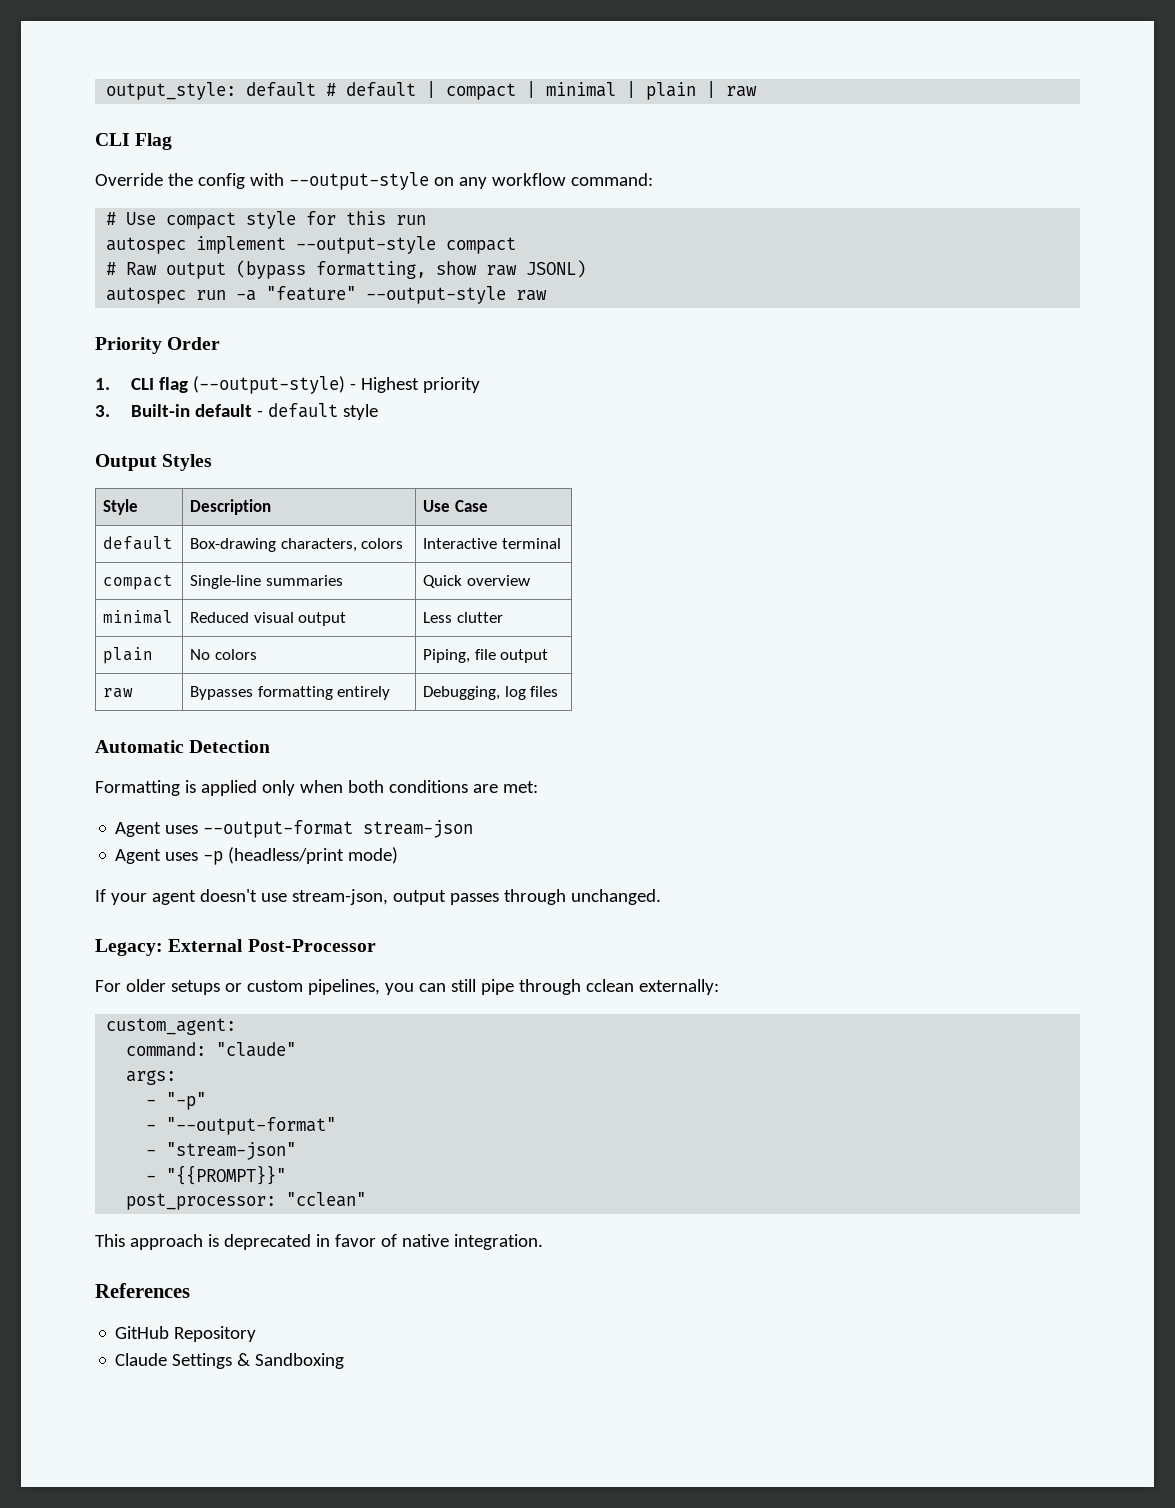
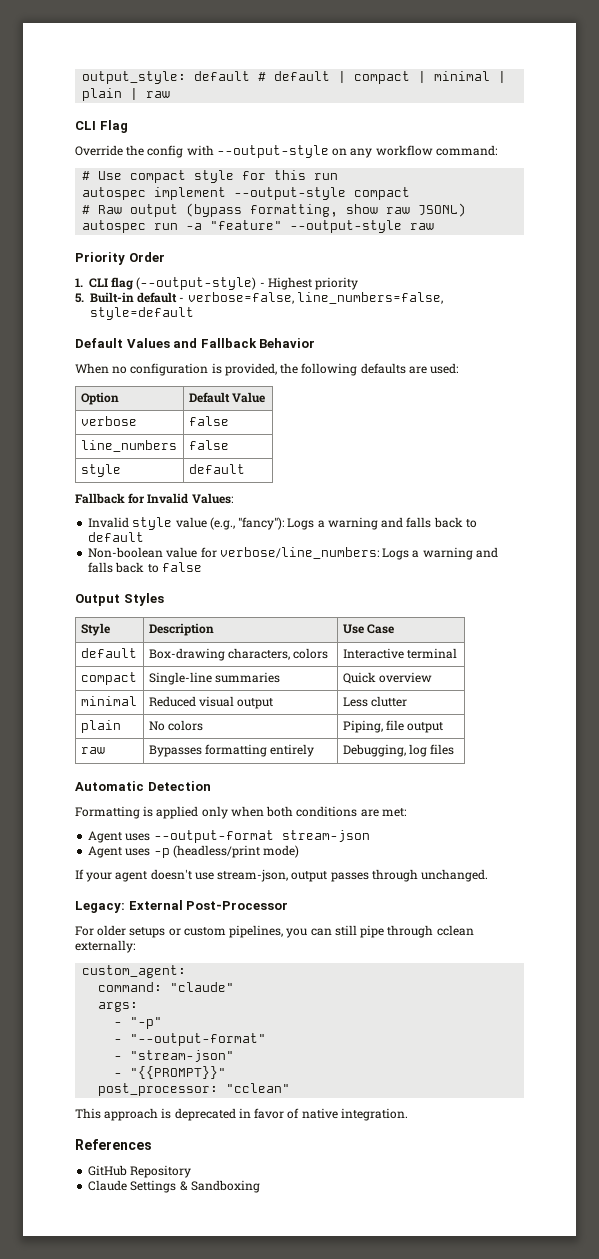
- 3. Built-in default - default style
+ 5. Built-in default - verbose=false, line_numbers=false, style=default
+ Default Values and Fallback Behavior
+ When no configuration is provided, the following defaults are used:
+ Option | Default Value
+ verbose | false
+ line_numbers | false
+ style | default
+ Fallback for Invalid Values:
+ Invalid style value (e.g., "fancy"): Logs a warning and falls back to default
+ Non-boolean value for verbose/line_numbers: Logs a warning and falls back to false

